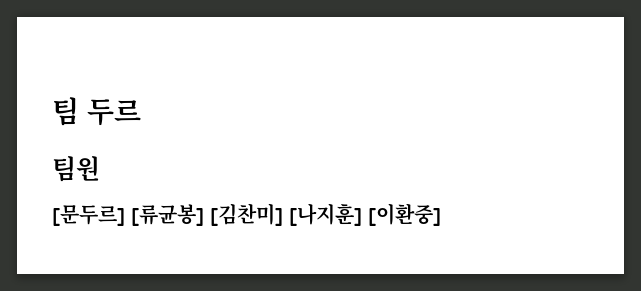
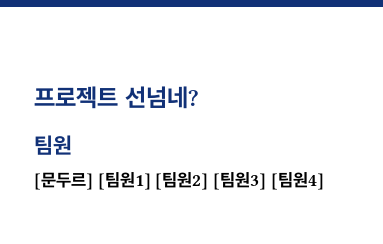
- 팀 두르
+ 프로젝트 선넘네?
- [문두르] [류균봉] [김찬미] [나지훈] [이환중]
+ [문두르] [팀원1] [팀원2] [팀원3] [팀원4]

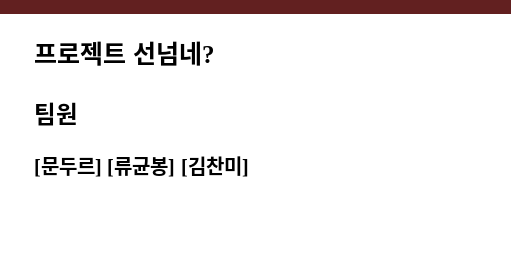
- [문두르] [팀원1] [팀원2] [팀원3] [팀원4]
+ [문두르] [류균봉] [김찬미]

